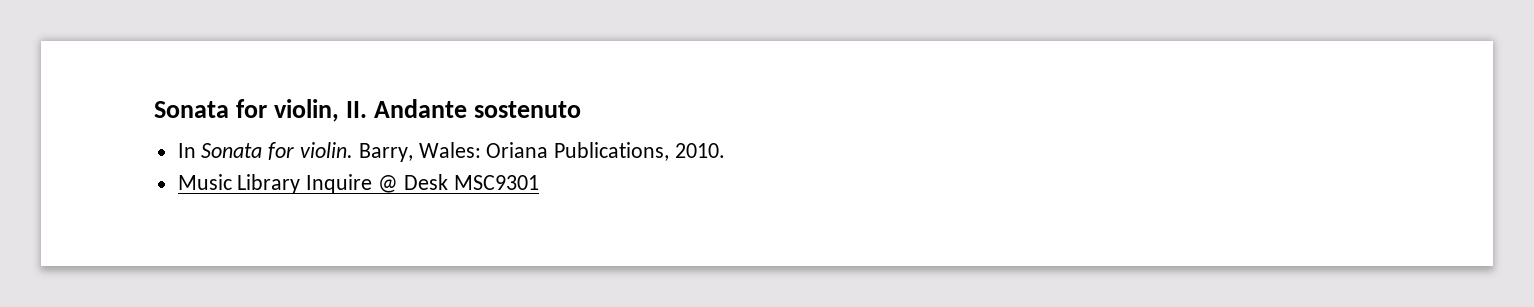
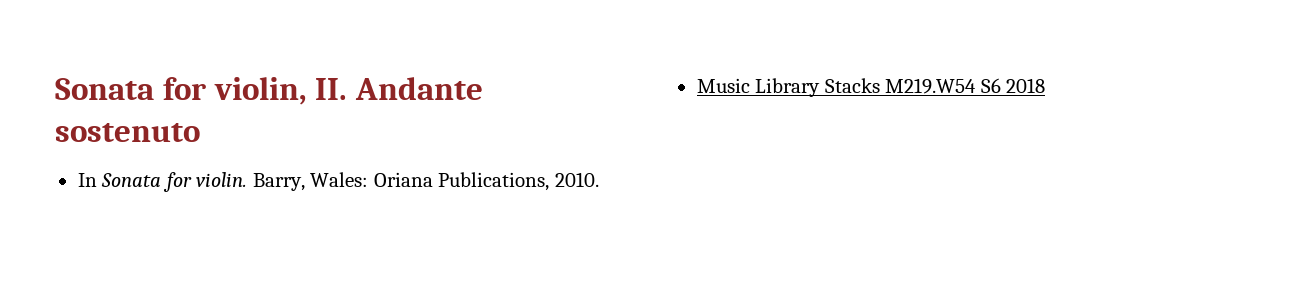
- Music Library Inquire @ Desk MSC9301
+ Music Library Stacks M219.W54 S6 2018

